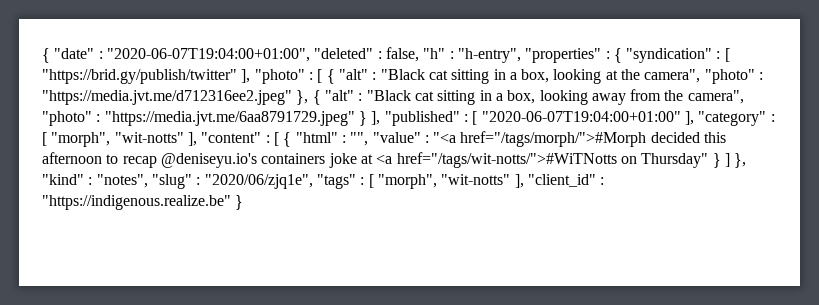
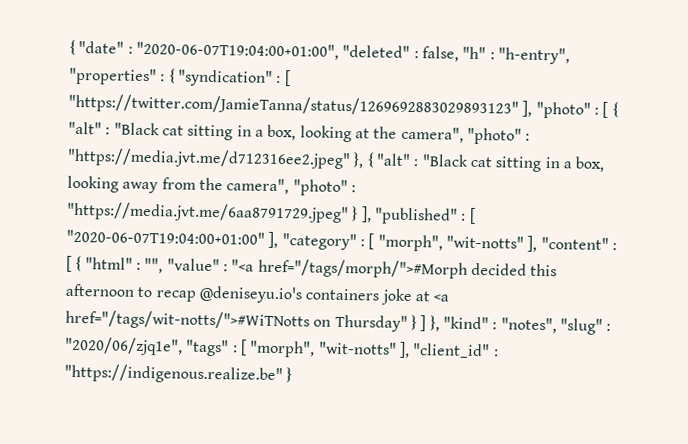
- [ "https://brid.gy/publish/twitter" ], "photo" :
+ [ "https://twitter.com/JamieTanna/status/1269692883029893123" ], "photo" :

